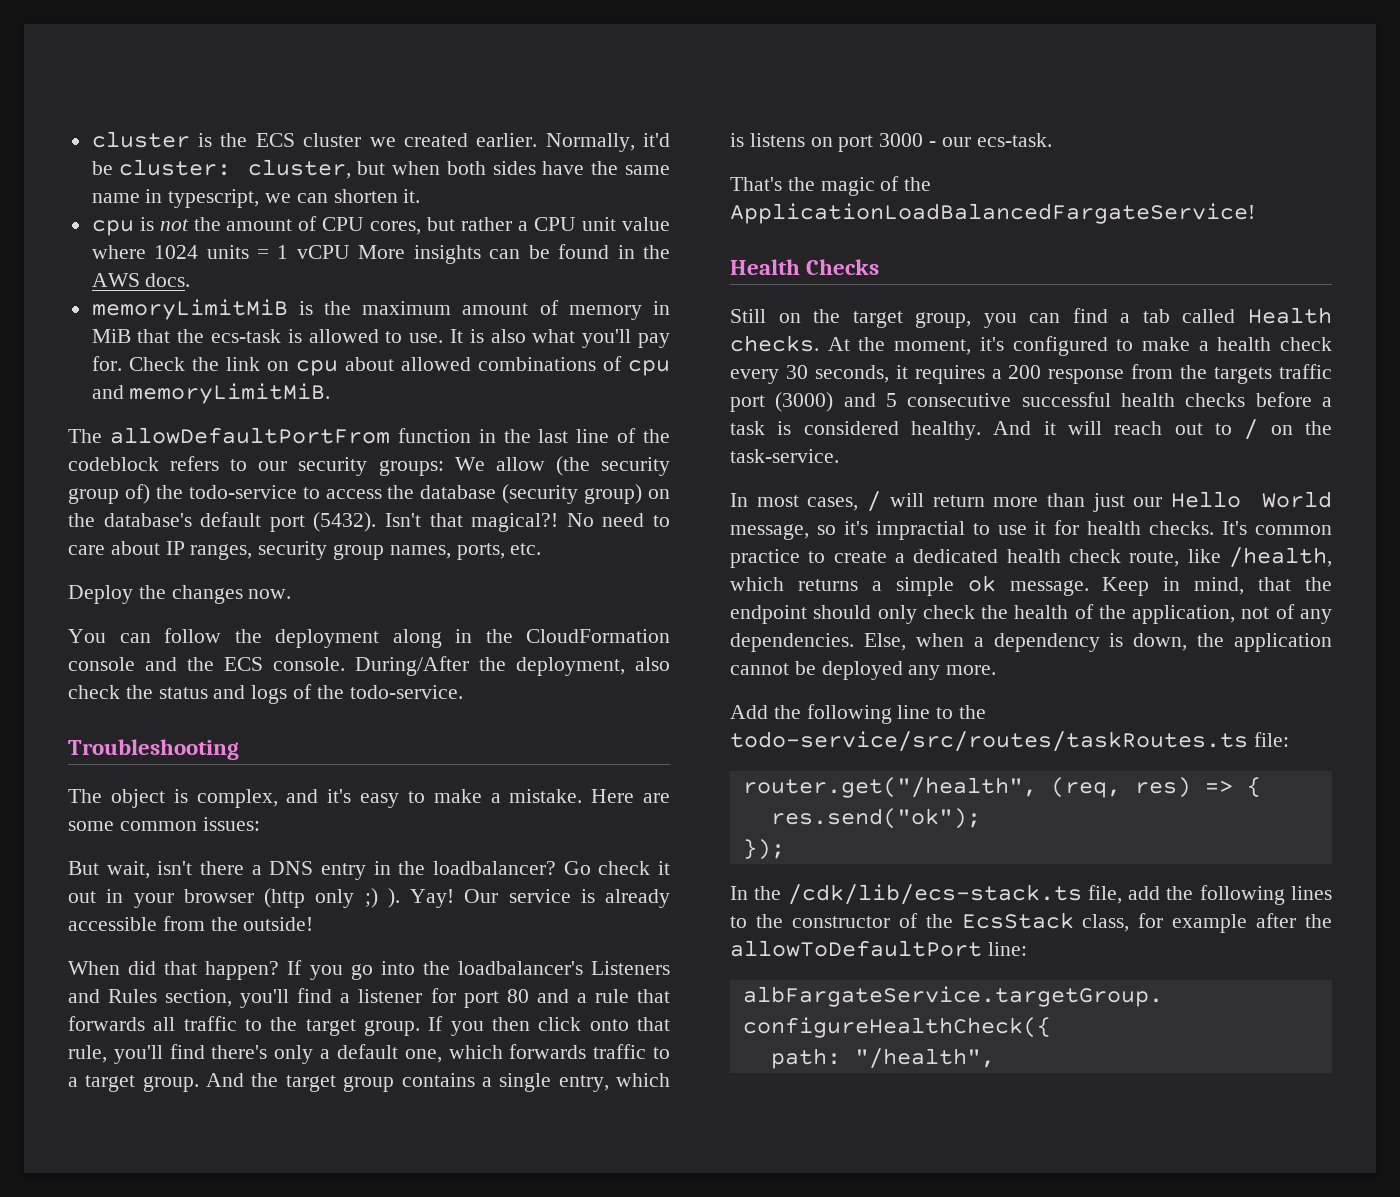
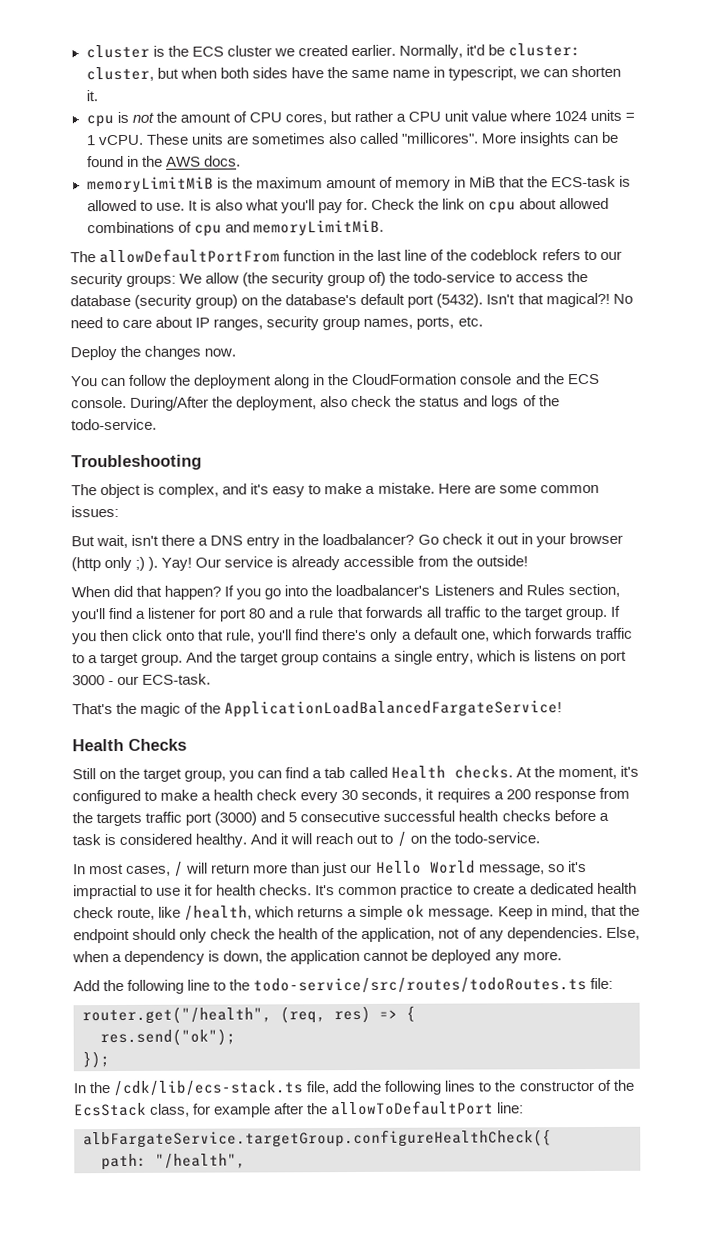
- cpu is not the amount of CPU cores, but rather a CPU unit value where 1024 units = 1 vCPU More insights can be found in the AWS docs.
+ cpu is not the amount of CPU cores, but rather a CPU unit value where 1024 units = 1 vCPU. These units are sometimes also called "millicores". More insights can be found in the AWS docs.
- memoryLimitMiB is the maximum amount of memory in MiB that the ecs-task is allowed to use.
+ memoryLimitMiB is the maximum amount of memory in MiB that the ECS-task is allowed to use.
- And the target group contains a single entry, which is listens on port 3000 - our ecs-task.
+ And the target group contains a single entry, which is listens on port 3000 - our ECS-task.
- And it will reach out to / on the task-service.
+ And it will reach out to / on the todo-service.
- Add the following line to the todo-service/src/routes/taskRoutes.ts file:
+ Add the following line to the todo-service/src/routes/todoRoutes.ts file:

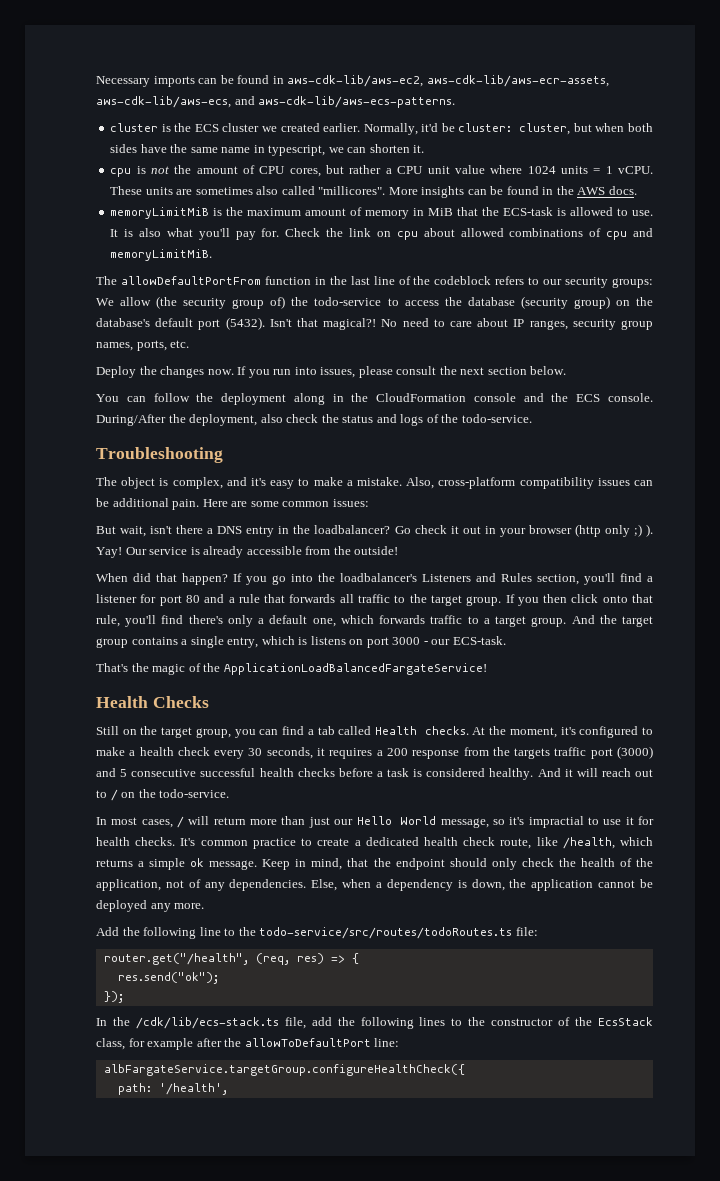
+ Necessary imports can be found in aws-cdk-lib/aws-ec2, aws-cdk-lib/aws-ecr-assets, aws-cdk-lib/aws-ecs, and aws-cdk-lib/aws-ecs-patterns.
+ If you run into issues, please consult the next section below.
+ Also, cross-platform compatibility issues can be additional pain.
- path: "/health",
+ path: '/health',

